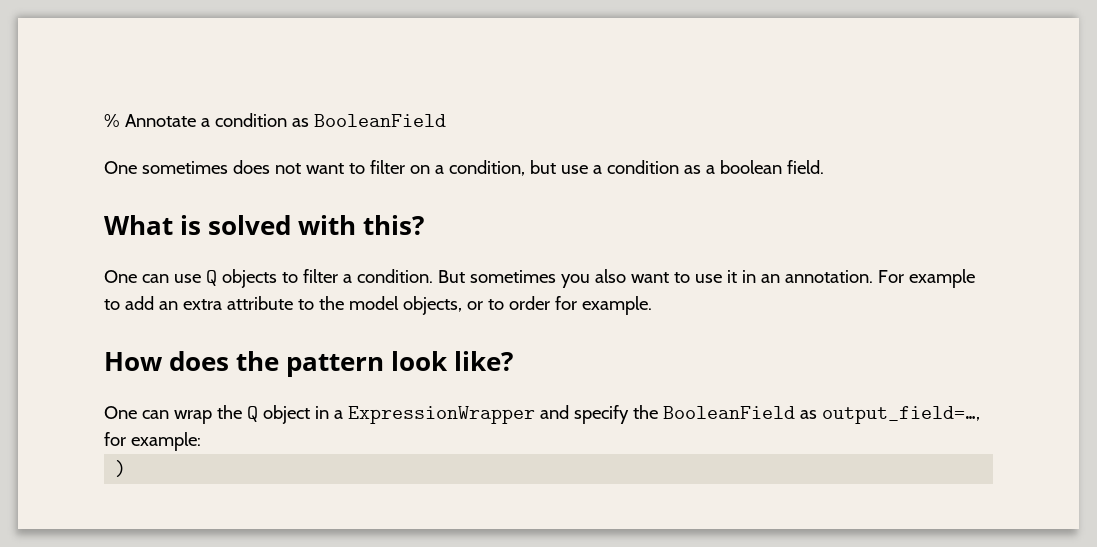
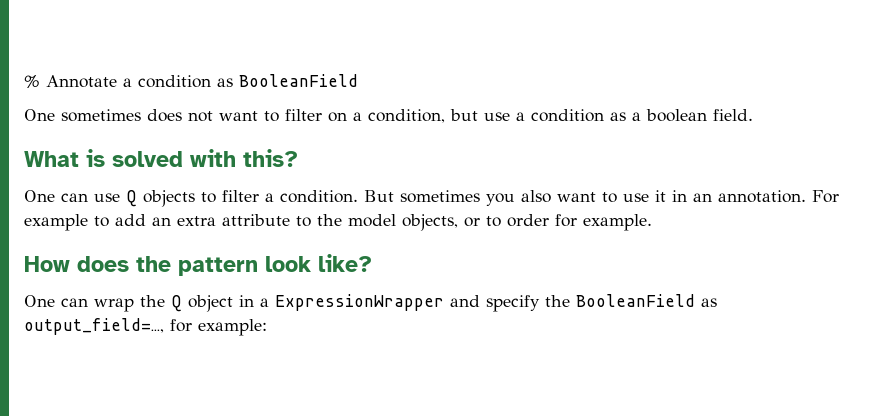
- )

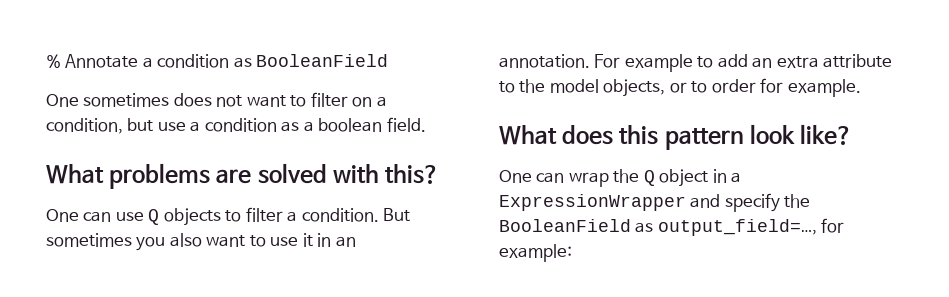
- What is solved with this?
+ What problems are solved with this?
- How does the pattern look like?
+ What does this pattern look like?

